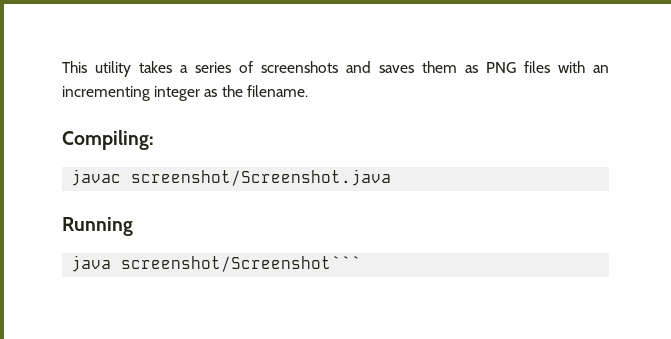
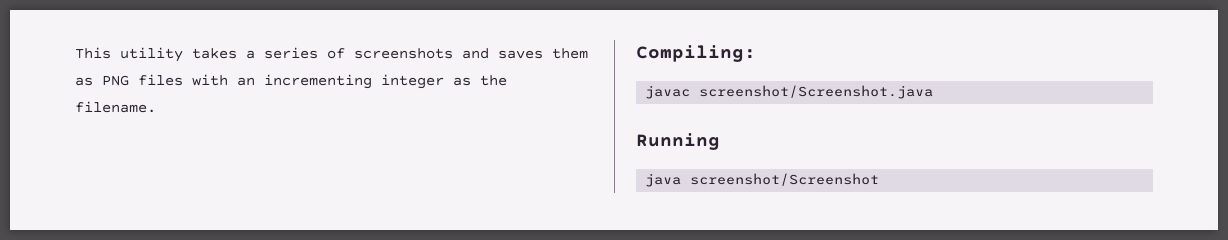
- java screenshot/Screenshot```
+ java screenshot/Screenshot

